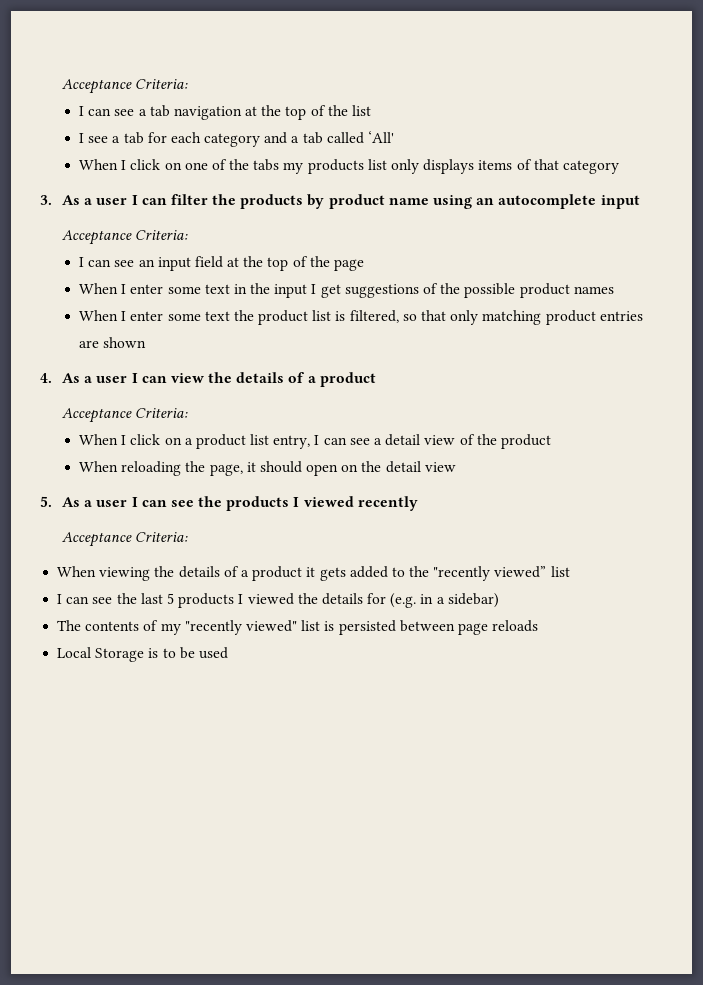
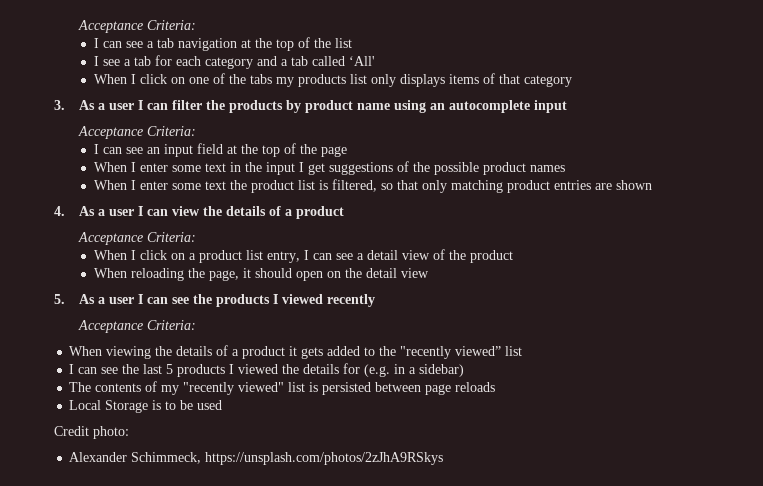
+ Credit photo:
+ Alexander Schimmeck, https://unsplash.com/photos/2zJhA9RSkys

